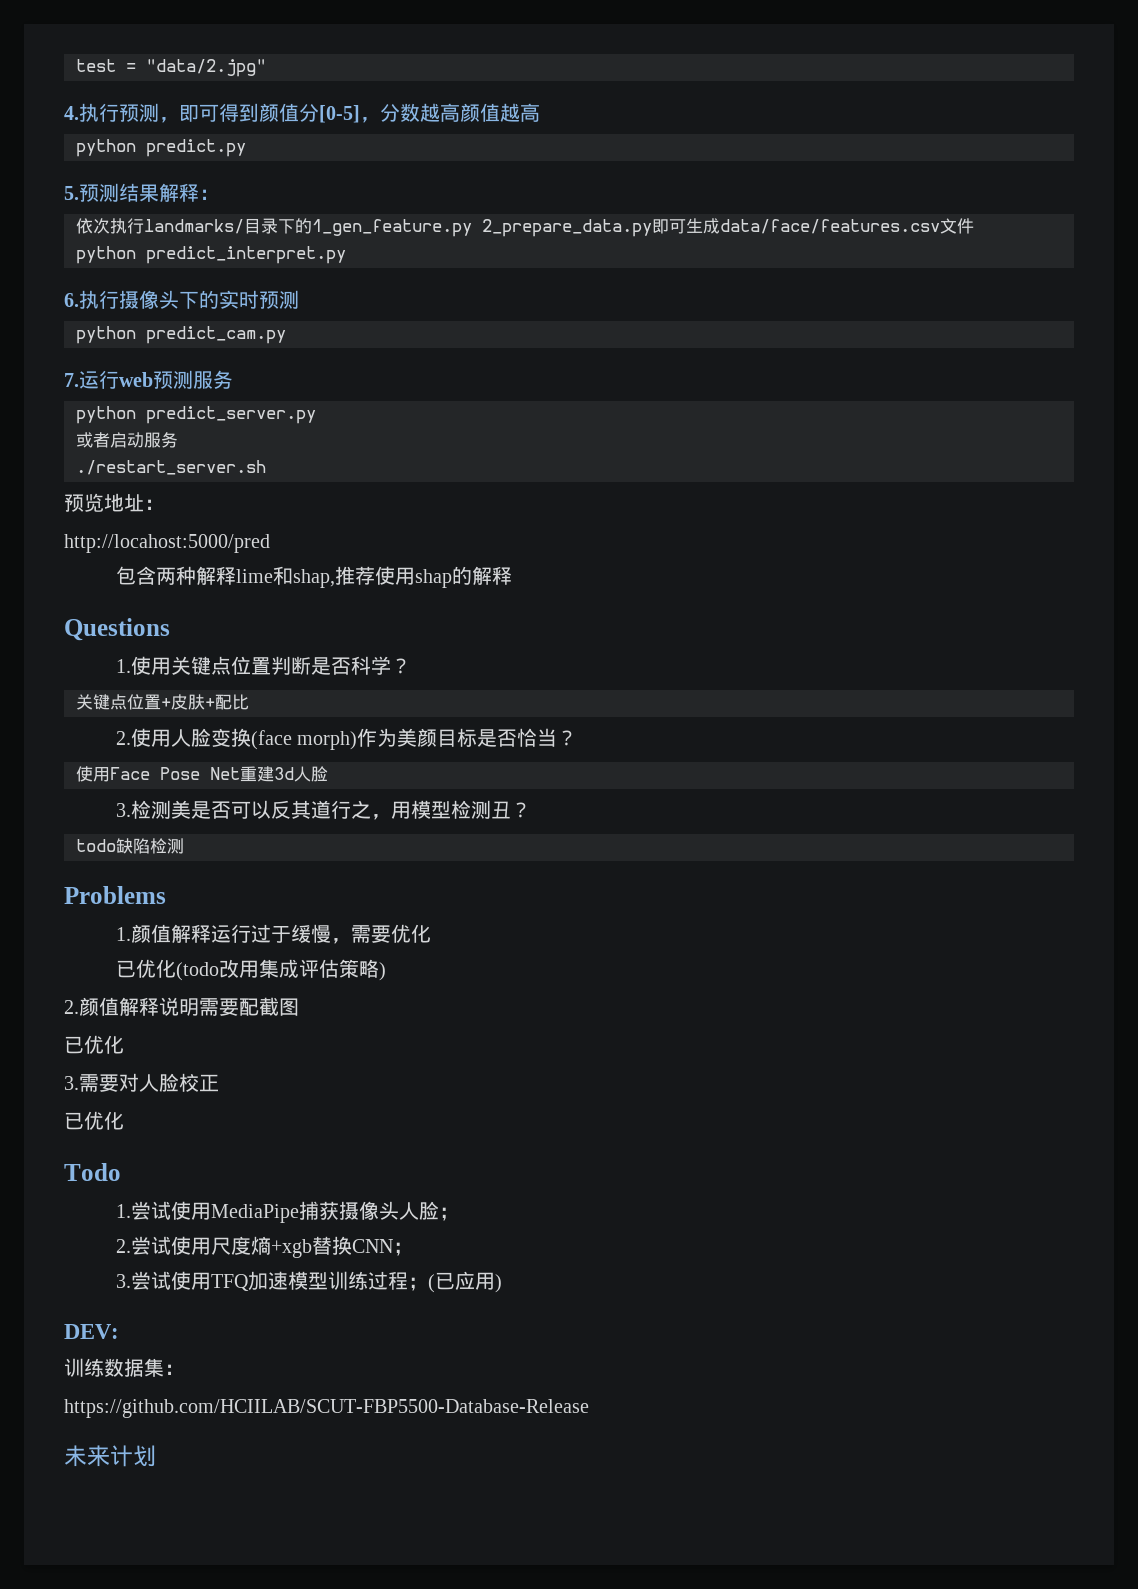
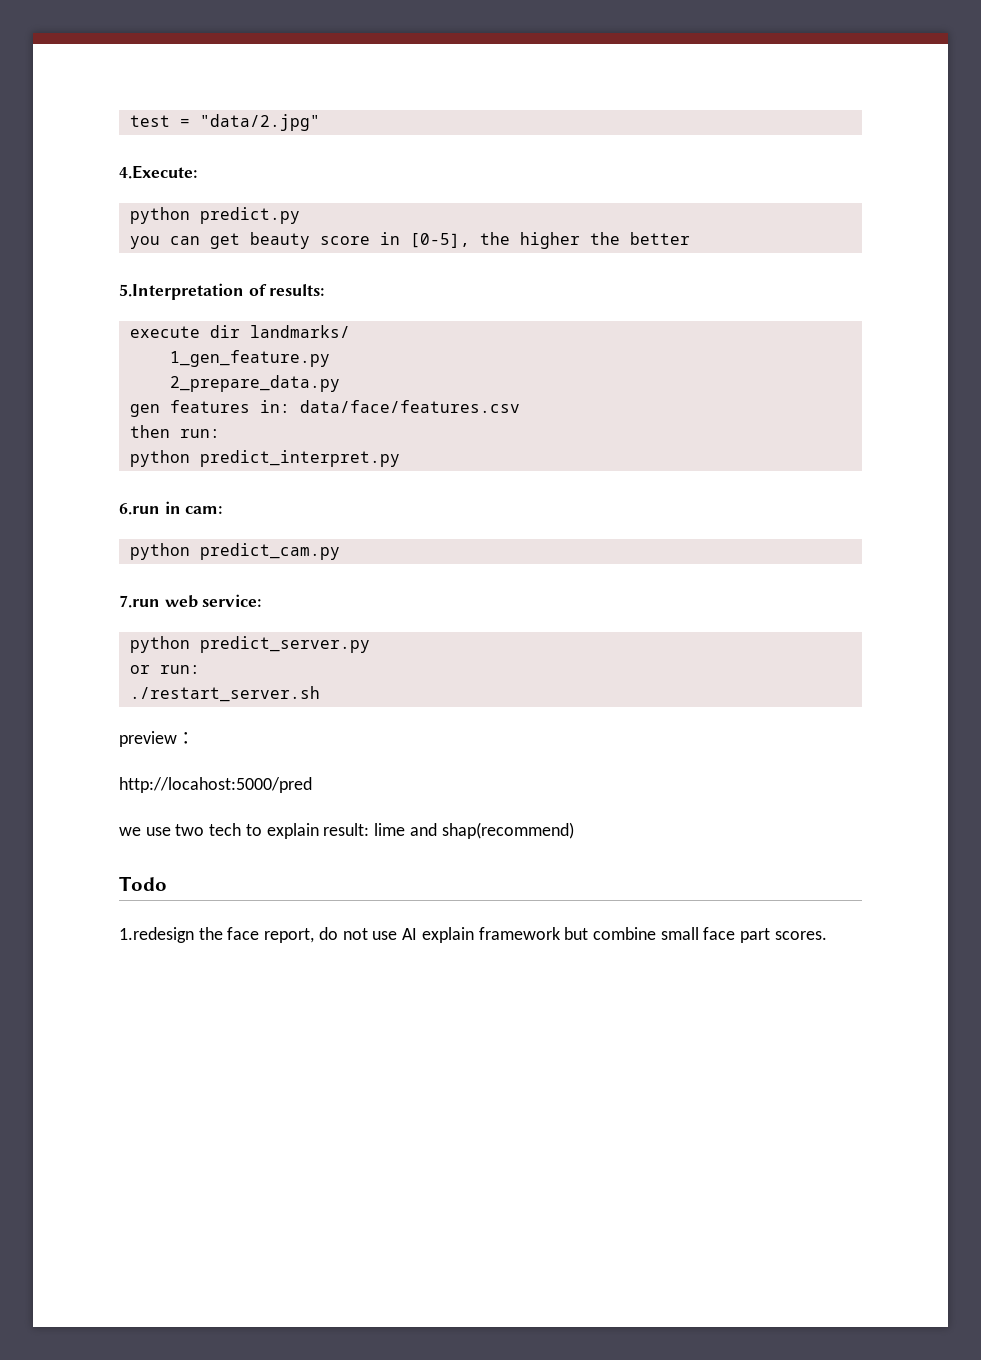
- 4.执行预测，即可得到颜值分[0-5]，分数越高颜值越高
+ 4.Execute:
  python predict.py
- 5.预测结果解释：
- 依次执行landmarks/目录下的1_gen_feature.py 2_prepare_data.py即可生成data/face/features.csv文件
+ you can get beauty score in [0-5], the higher the better
+ 5.Interpretation of results:
+ execute dir landmarks/
+ 1_gen_feature.py
+ 2_prepare_data.py
+ gen features in: data/face/features.csv
+ then run:
- 6.执行摄像头下的实时预测
+ 6.run in cam:
  python predict_cam.py
- 7.运行web预测服务
+ 7.run web service:
- 或者启动服务
+ or run:
- 预览地址：
+ preview：
- 包含两种解释lime和shap,推荐使用shap的解释
- Questions
- 1.使用关键点位置判断是否科学？
- 关键点位置+皮肤+配比
- 2.使用人脸变换(face morph)作为美颜目标是否恰当？
- 使用Face Pose Net重建3d人脸
- 3.检测美是否可以反其道行之，用模型检测丑？
- todo缺陷检测
- Problems
- 1.颜值解释运行过于缓慢，需要优化
- 已优化(todo改用集成评估策略)
- 2.颜值解释说明需要配截图
- 已优化
- 3.需要对人脸校正
- 已优化
+ we use two tech to explain result: lime and shap(recommend)
  Todo
- 1.尝试使用MediaPipe捕获摄像头人脸；
- 2.尝试使用尺度熵+xgb替换CNN；
- 3.尝试使用TFQ加速模型训练过程；(已应用)
- DEV:
- 训练数据集：
- https://github.com/HCIILAB/SCUT-FBP5500-Database-Release
- 未来计划
+ 1.redesign the face report, do not use AI explain framework but combine small face part scores.

